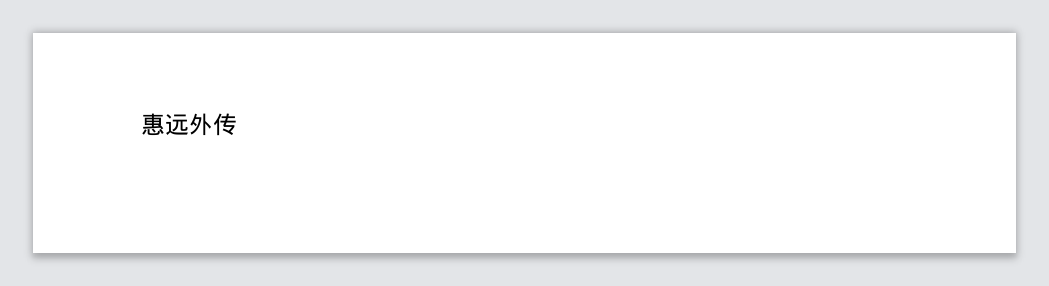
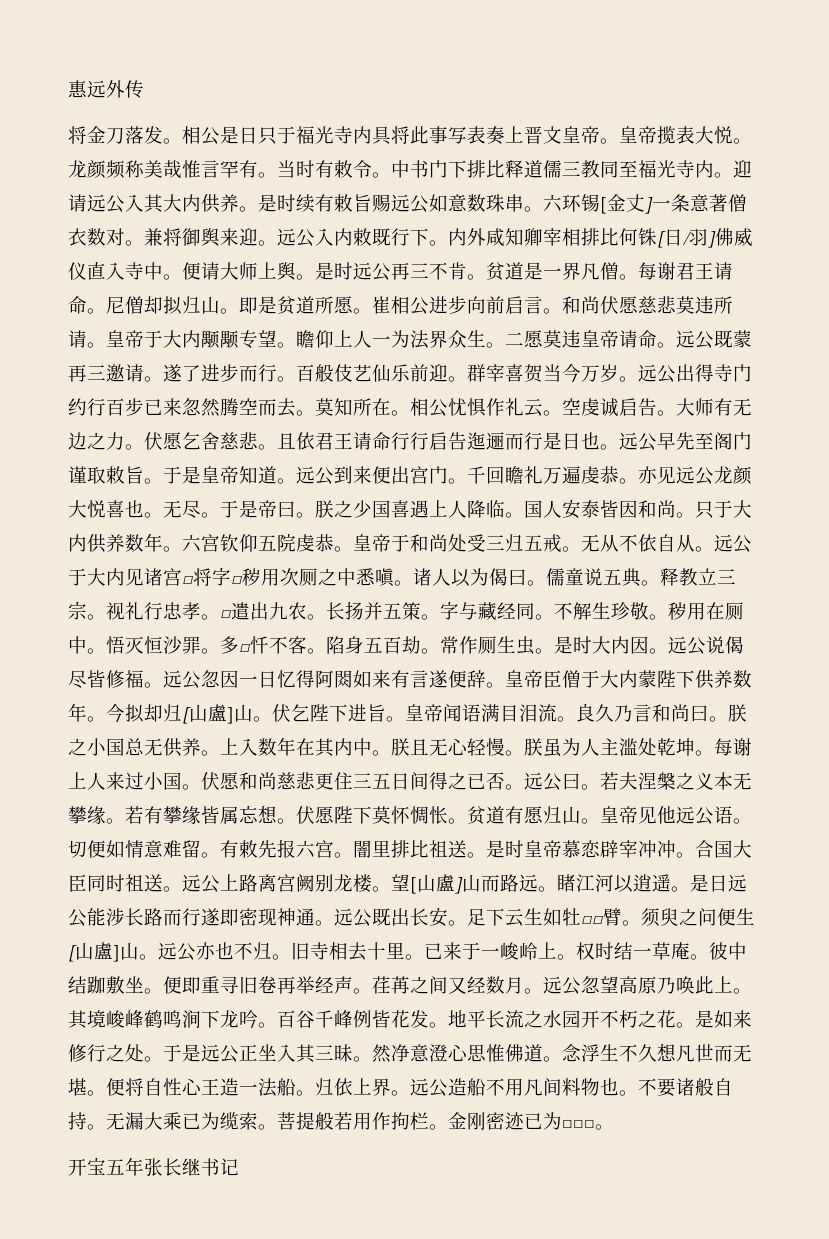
+ 将金刀落发。相公是日只于福光寺内具将此事写表奏上晋文皇帝。皇帝揽表大悦。龙颜频称美哉惟言罕有。当时有敕令。中书门下排比释道儒三教同至福光寺内。迎请远公入其大内供养。是时续有敕旨赐远公如意数珠串。六环锡[金丈]一条意著僧衣数对。兼将御舆来迎。远公入内敕既行下。内外咸知卿宰相排比何铢[日/羽]佛威仪直入寺中。便请大师上舆。是时远公再三不肯。贫道是一界凡僧。每谢君王请命。尼僧却拟归山。即是贫道所愿。崔相公进步向前启言。和尚伏愿慈悲莫违所请。皇帝于大内颙颙专望。瞻仰上人一为法界众生。二愿莫违皇帝请命。远公既蒙再三邀请。遂了进步而行。百般伎艺仙乐前迎。群宰喜贺当今万岁。远公出得寺门约行百步已来忽然腾空而去。莫知所在。相公忧惧作礼云。空虔诚启告。大师有无边之力。伏愿乞舍慈悲。且依君王请命行行启告迤逦而行是日也。远公早先至阁门谨取敕旨。于是皇帝知道。远公到来便出宫门。千回瞻礼万遍虔恭。亦见远公龙颜大悦喜也。无尽。于是帝曰。朕之少国喜遇上人降临。国人安泰皆因和尚。只于大内供养数年。六宫钦仰五院虔恭。皇帝于和尚处受三归五戒。无从不依自从。远公于大内见诸宫□将字□秽用次厕之中悉嗔。诸人以为偈曰。儒童说五典。释教立三宗。视礼行忠孝。□遣出九农。长扬并五策。字与藏经同。不解生珍敬。秽用在厕中。悟灭恒沙罪。多□忏不客。陷身五百劫。常作厕生虫。是时大内因。远公说偈尽皆修福。远公忽因一日忆得阿閦如来有言遂便辞。皇帝臣僧于大内蒙陛下供养数年。今拟却归[山盧]山。伏乞陛下进旨。皇帝闻语满目泪流。良久乃言和尚曰。朕之小国总无供养。上入数年在其内中。朕且无心轻慢。朕虽为人主滥处乾坤。每谢上人来过小国。伏愿和尚慈悲更住三五日间得之已否。远公曰。若夫涅槃之义本无攀缘。若有攀缘皆属忘想。伏愿陛下莫怀惆怅。贫道有愿归山。皇帝见他远公语。切便如情意难留。有敕先报六宫。闇里排比祖送。是时皇帝慕恋辟宰冲冲。合国大臣同时祖送。远公上路离宫阙别龙楼。望[山盧]山而路远。睹江河以逍遥。是日远公能涉长路而行遂即密现神通。远公既出长安。足下云生如牡□□臂。须臾之问便生[山盧]山。远公亦也不归。旧寺相去十里。已来于一峻岭上。权时结一草庵。彼中结跏敷坐。便即重寻旧卷再举经声。荏苒之间又经数月。远公忽望高原乃唤此上。其境峻峰鹤鸣涧下龙吟。百谷千峰例皆花发。地平长流之水园开不朽之花。是如来修行之处。于是远公正坐入其三昧。然净意澄心思惟佛道。念浮生不久想凡世而无堪。便将自性心王造一法船。归依上界。远公造船不用凡间料物也。不要诸般自持。无漏大乘已为缆索。菩提般若用作拘栏。金刚密迹已为□□□。
+ 开宝五年张长继书记

